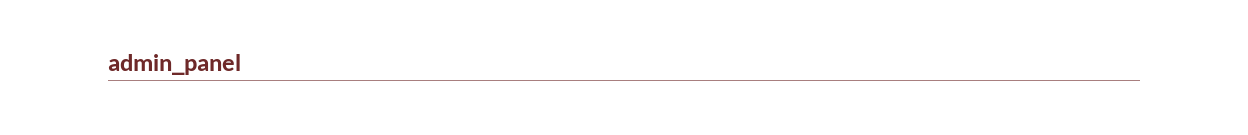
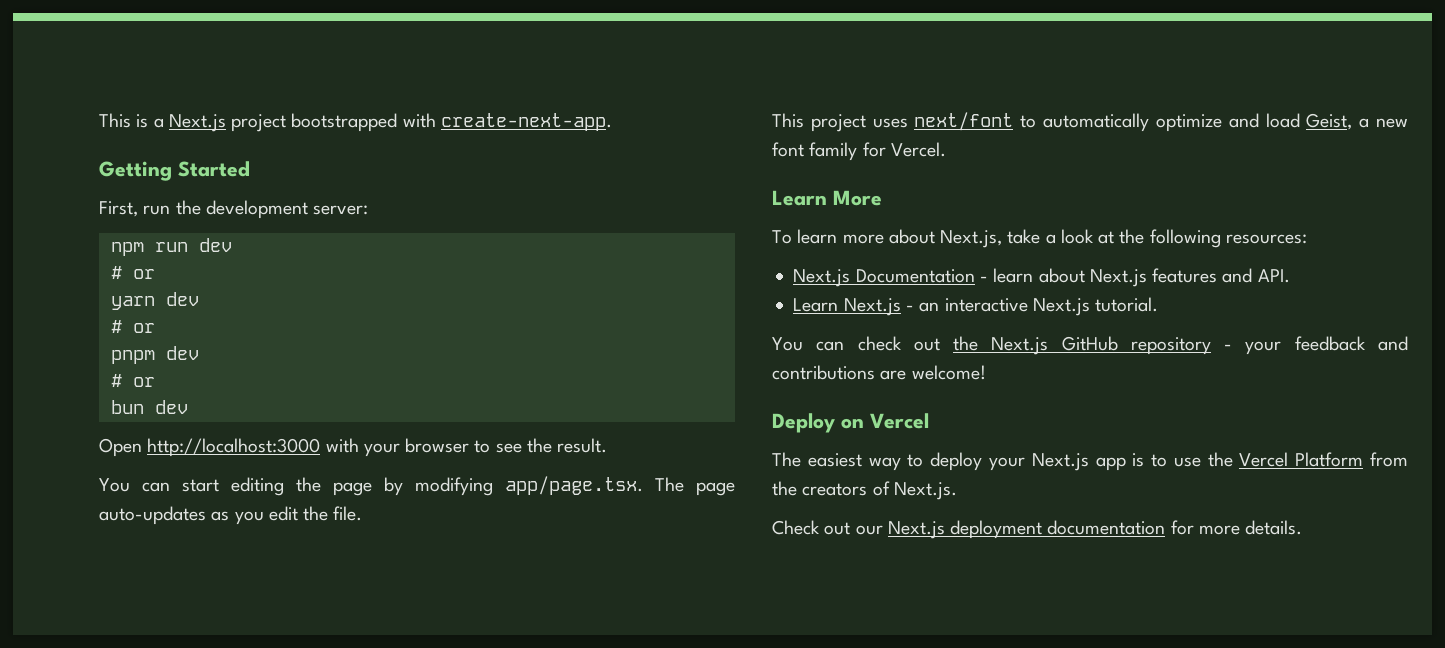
- admin_panel
+ This is a Next.js project bootstrapped with create-next-app.
+ Getting Started
+ First, run the development server:
+ npm run dev
+ # or
+ yarn dev
+ # or
+ pnpm dev
+ # or
+ bun dev
+ Open http://localhost:3000 with your browser to see the result.
+ You can start editing the page by modifying app/page.tsx. The page auto-updates as you edit the file.
+ This project uses next/font to automatically optimize and load Geist, a new font family for Vercel.
+ Learn More
+ To learn more about Next.js, take a look at the following resources:
+ Next.js Documentation - learn about Next.js features and API.
+ Learn Next.js - an interactive Next.js tutorial.
+ You can check out the Next.js GitHub repository - your feedback and contributions are welcome!
+ Deploy on Vercel
+ The easiest way to deploy your Next.js app is to use the Vercel Platform from the creators of Next.js.
+ Check out our Next.js deployment documentation for more details.

